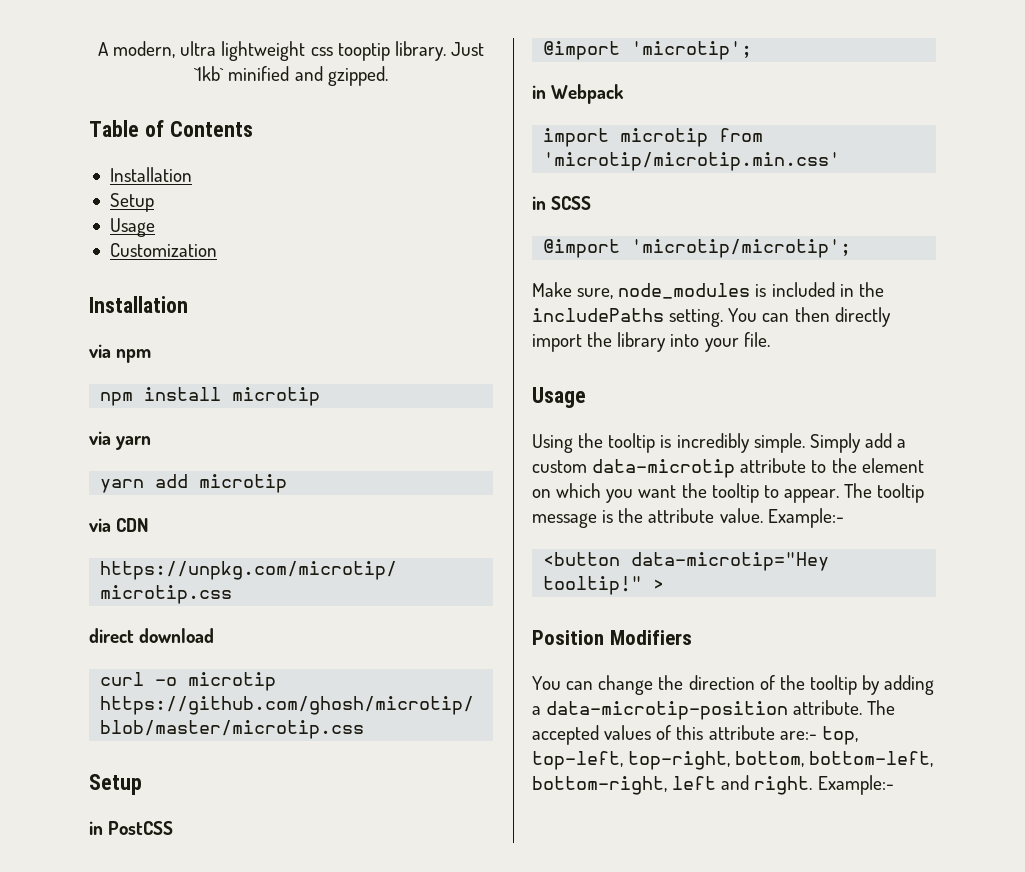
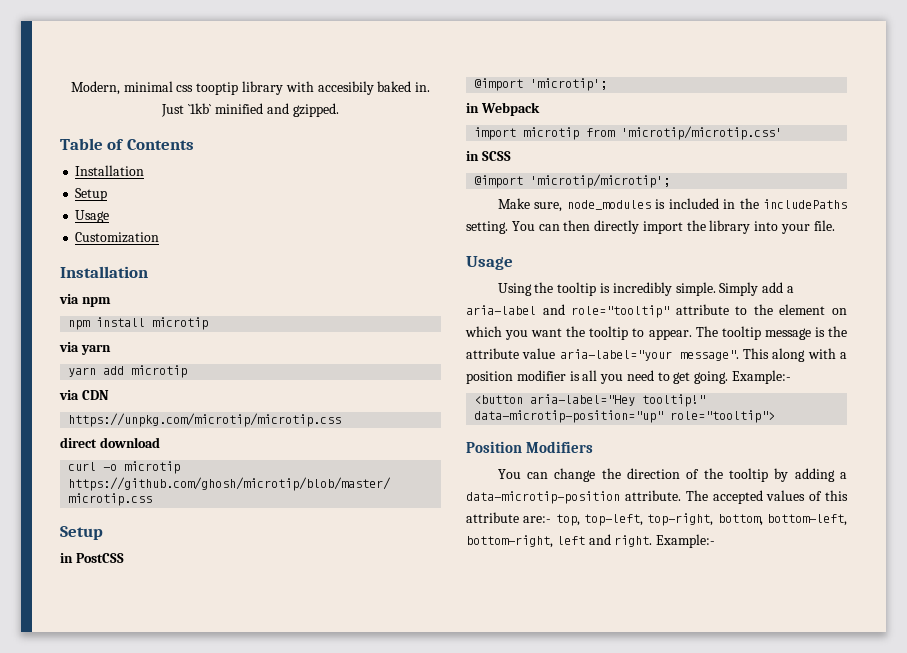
- A modern, ultra lightweight css tooptip library.
+ Modern, minimal css tooptip library with accesibily baked in.
- import microtip from 'microtip/microtip.min.css'
+ import microtip from 'microtip/microtip.css'
- Simply add a custom data-microtip attribute to the element on which you want the tooltip to appear.
+ Simply add a aria-label and role="tooltip" attribute to the element on which you want the tooltip to appear.
- The tooltip message is the attribute value. Example:-
- <button data-microtip="Hey tooltip!" >
+ The tooltip message is the attribute value aria-label="your message". This along with a position modifier is all you need to get going. Example:-
+ <button aria-label="Hey tooltip!" data-microtip-position="up" role="tooltip">

